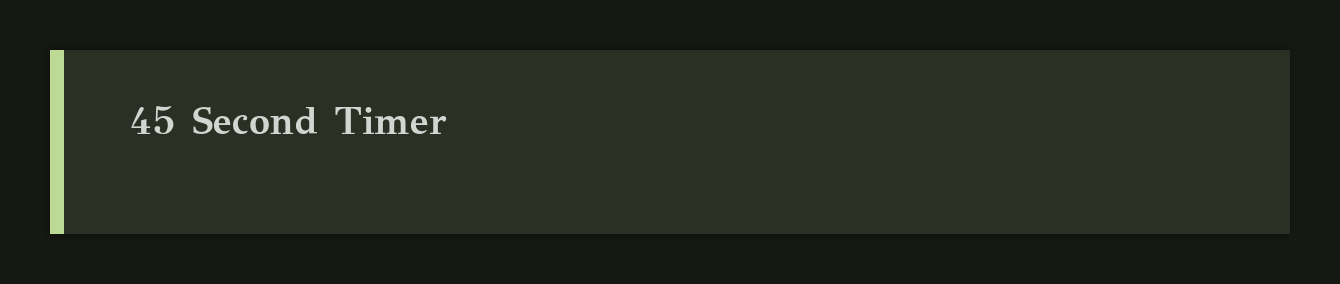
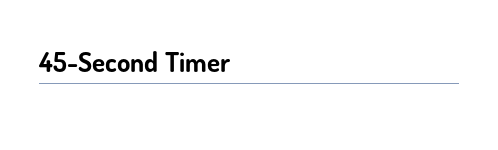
- 45 Second Timer
+ 45-Second Timer

